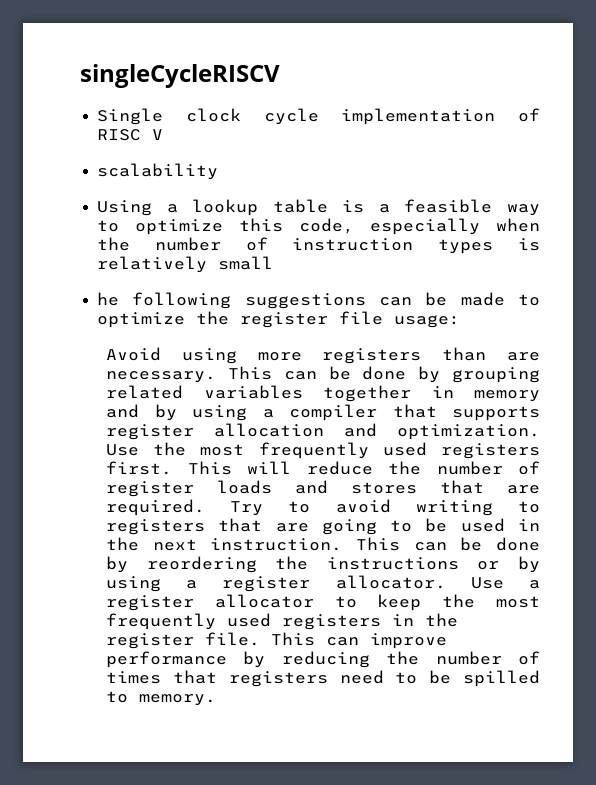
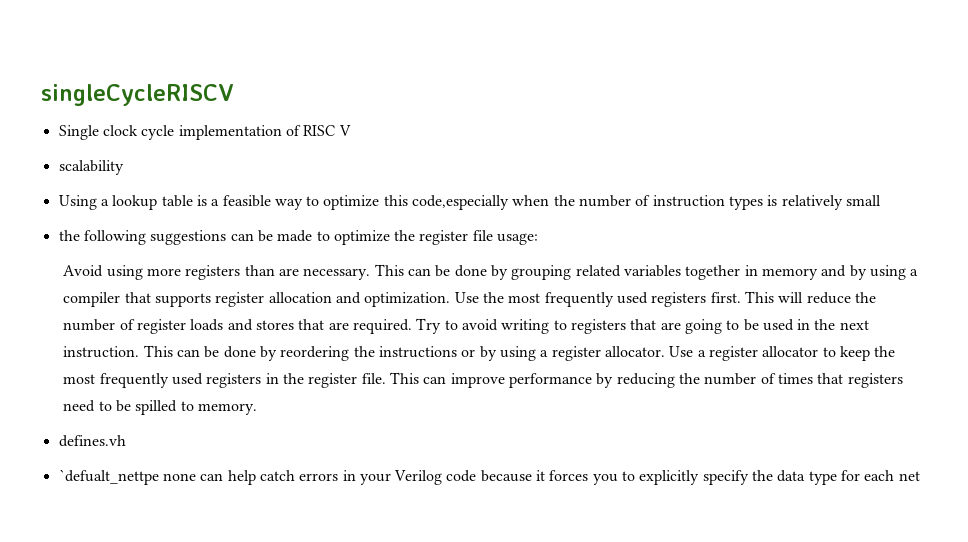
- Using a lookup table is a feasible way to optimize this code, especially when the number of instruction types is relatively small
+ Using a lookup table is a feasible way to optimize this code,especially when the number of instruction types is relatively small
- he following suggestions can be made to optimize the register file usage:
+ the following suggestions can be made to optimize the register file usage:
+ defines.vh
+ `defualt_nettpe none can help catch errors in your Verilog code because it forces you to explicitly specify the data type for each net

